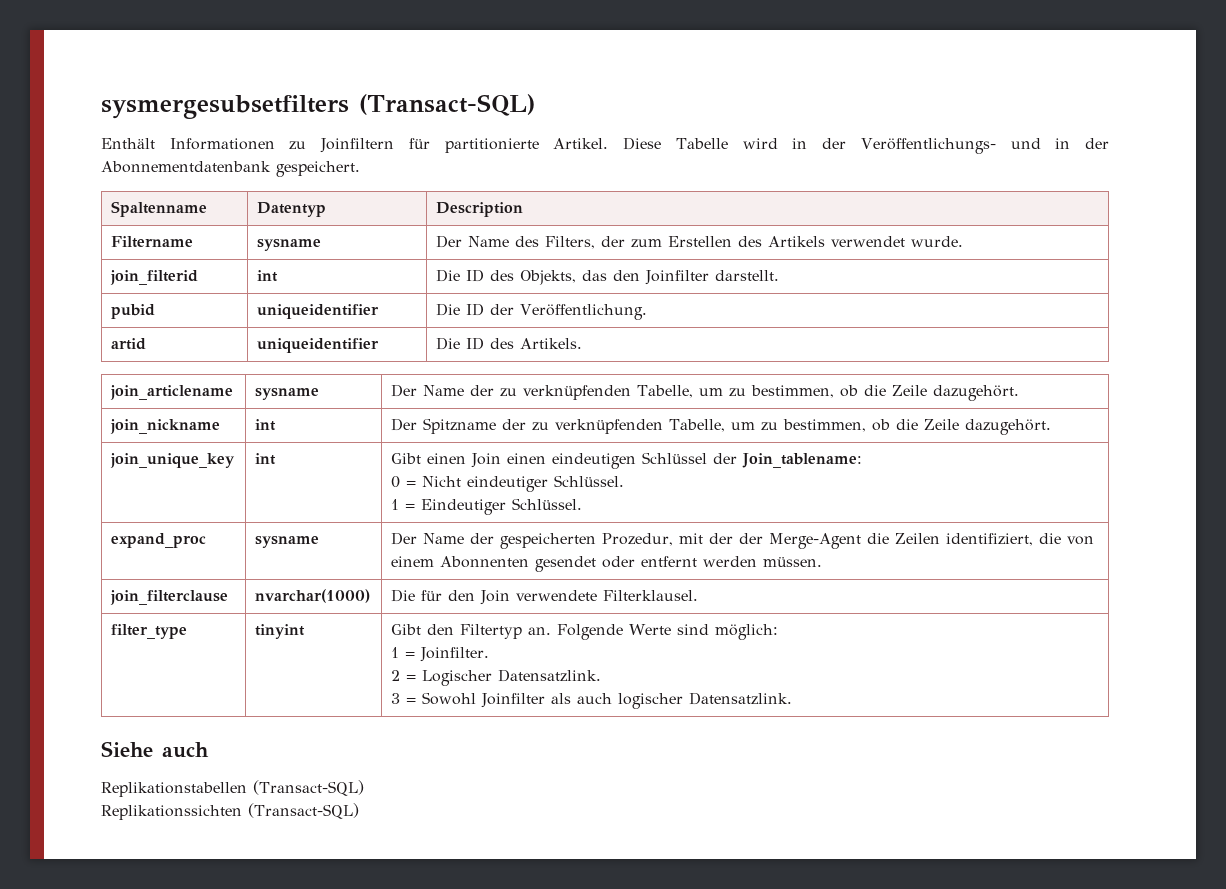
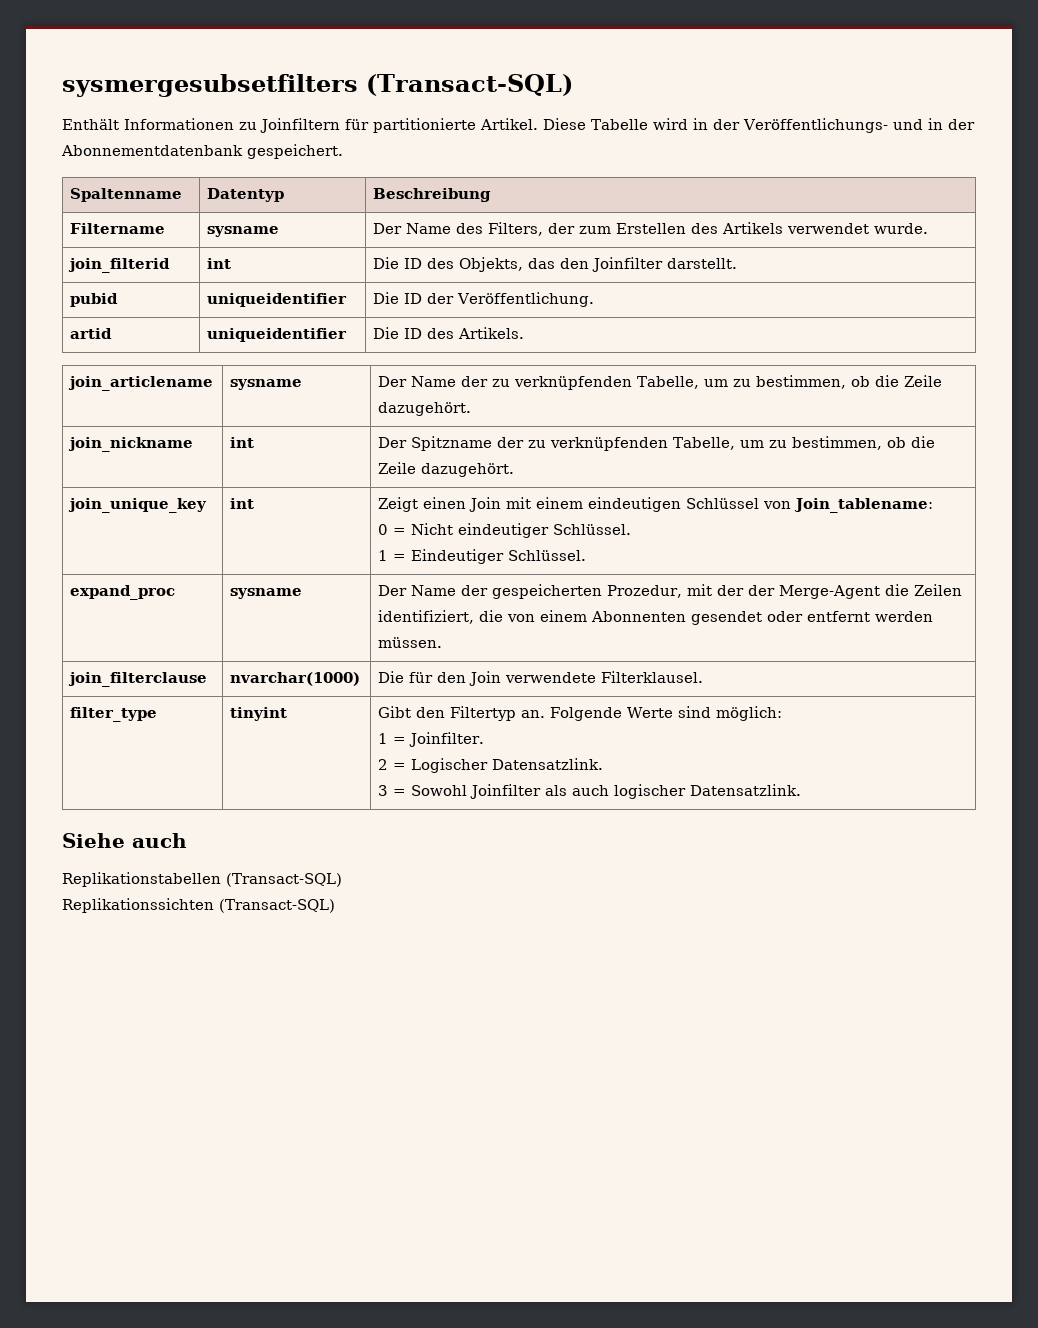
- Spaltenname | Datentyp | Description
+ Spaltenname | Datentyp | Beschreibung
- join_unique_key | int | Gibt einen Join einen eindeutigen Schlüssel der Join_tablename:
+ join_unique_key | int | Zeigt einen Join mit einem eindeutigen Schlüssel von Join_tablename:

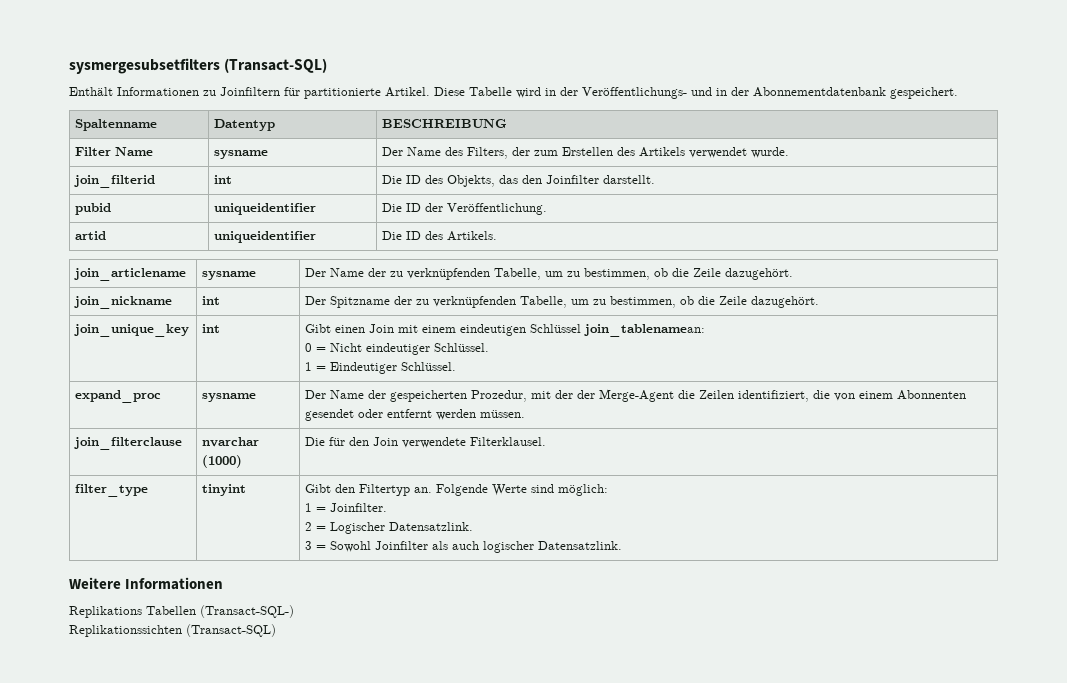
- Spaltenname | Datentyp | Beschreibung
- Filtername | sysname | Der Name des Filters, der zum Erstellen des Artikels verwendet wurde.
+ Spaltenname | Datentyp | BESCHREIBUNG
+ Filter Name | sysname | Der Name des Filters, der zum Erstellen des Artikels verwendet wurde.
- join_unique_key | int | Zeigt einen Join mit einem eindeutigen Schlüssel von Join_tablename:
+ join_unique_key | int | Gibt einen Join mit einem eindeutigen Schlüssel join_tablenamean:
- join_filterclause | nvarchar(1000) | Die für den Join verwendete Filterklausel.
+ join_filterclause | nvarchar (1000) | Die für den Join verwendete Filterklausel.
- Siehe auch
- Replikationstabellen (Transact-SQL)
+ Weitere Informationen
+ Replikations Tabellen (Transact-SQL-)

